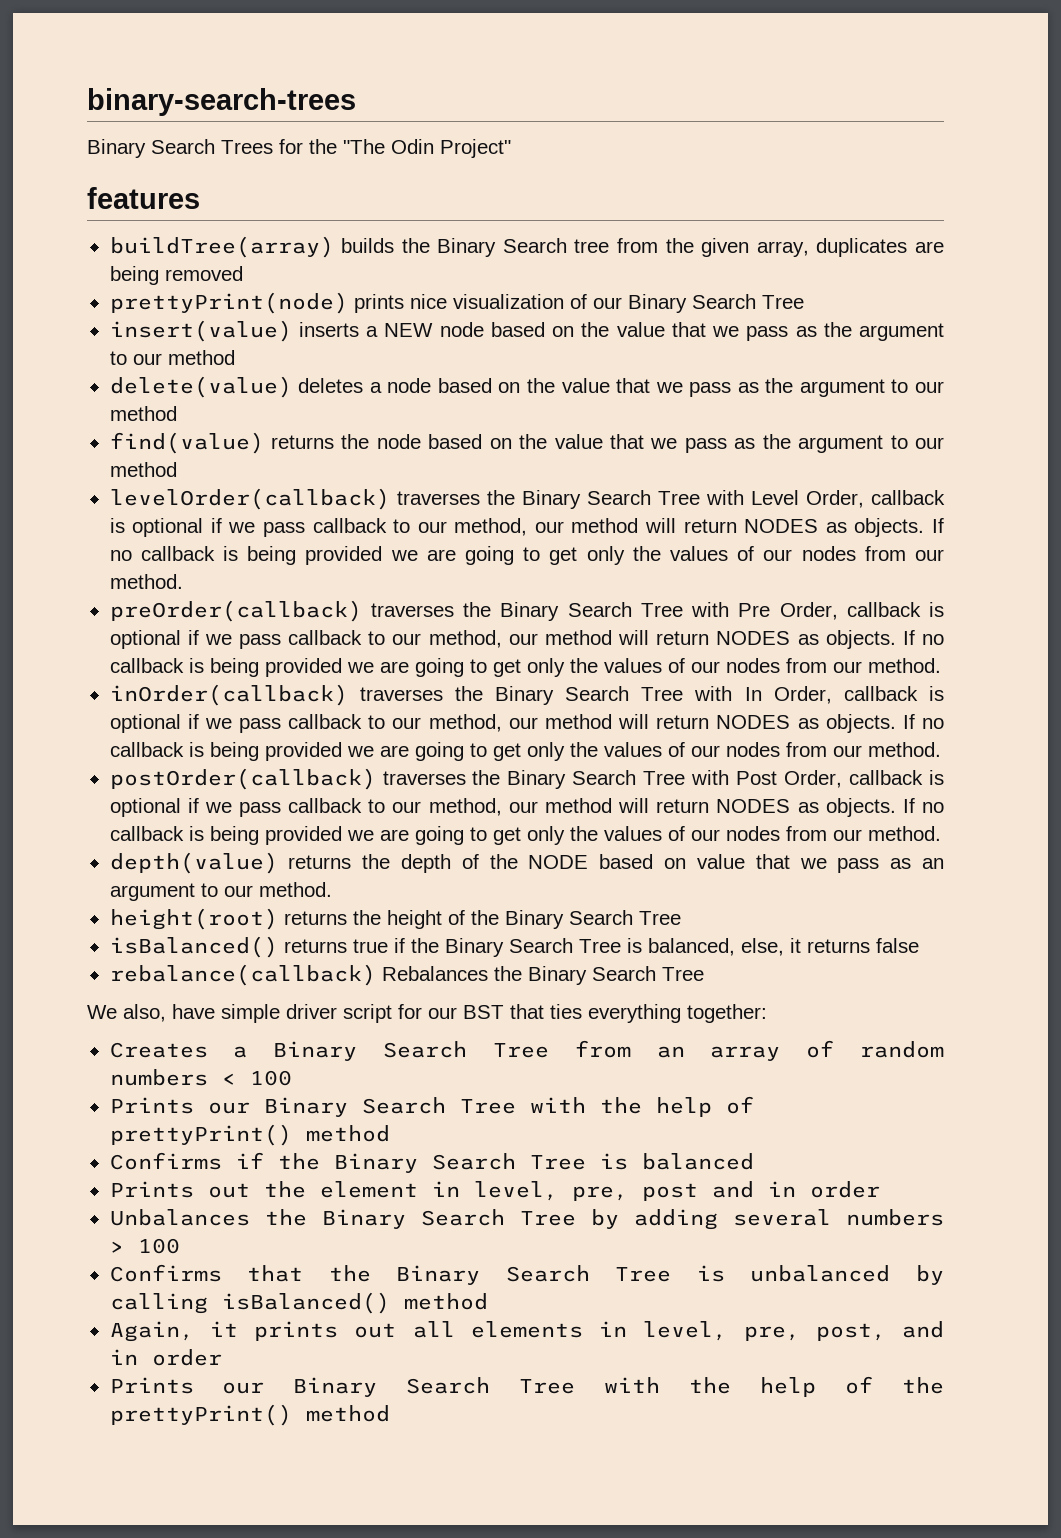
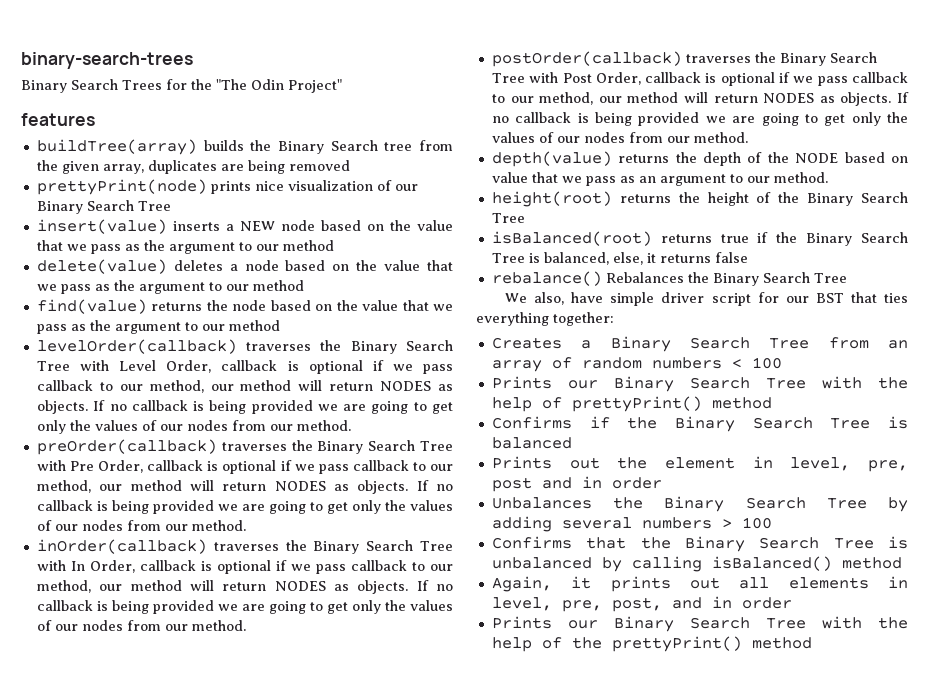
- isBalanced() returns true if the Binary Search Tree is balanced, else, it returns false
+ isBalanced(root) returns true if the Binary Search Tree is balanced, else, it returns false
- rebalance(callback) Rebalances the Binary Search Tree
+ rebalance() Rebalances the Binary Search Tree

